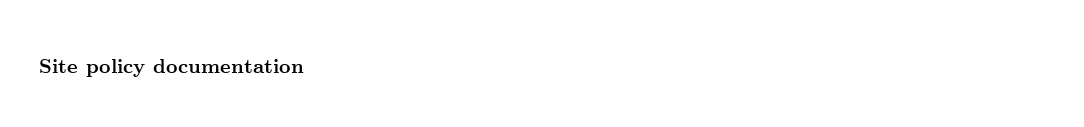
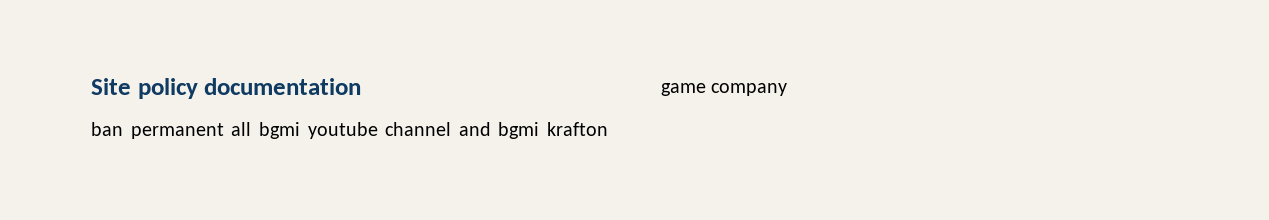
+ ban permanent all bgmi youtube channel and bgmi krafton game company

